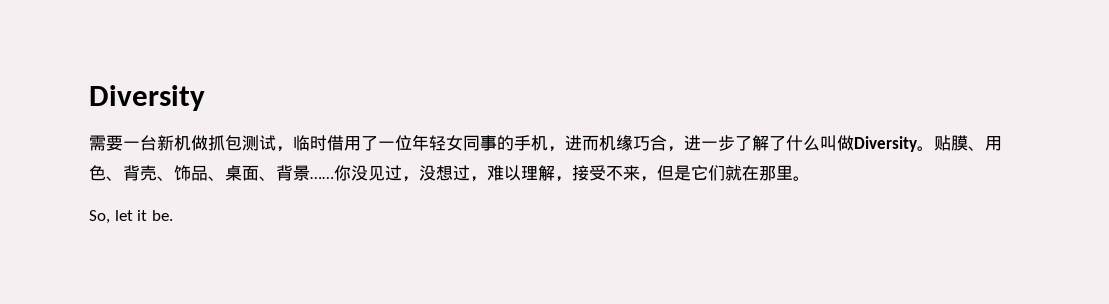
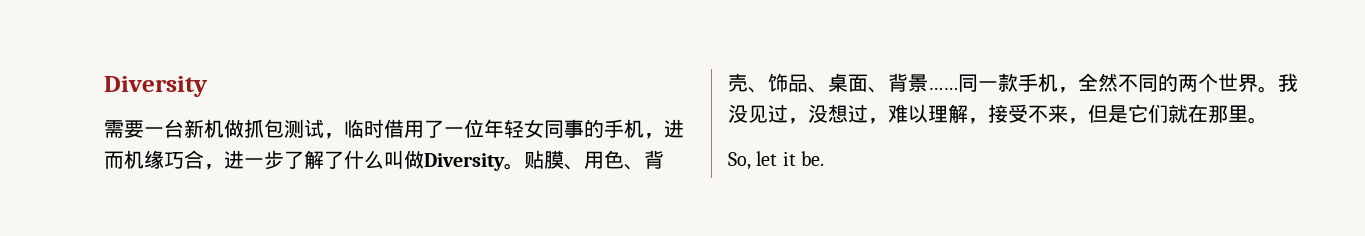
- 你没见过，没想过，难以理解，接受不来，但是它们就在那里。
+ 同一款手机，全然不同的两个世界。我没见过，没想过，难以理解，接受不来，但是它们就在那里。

